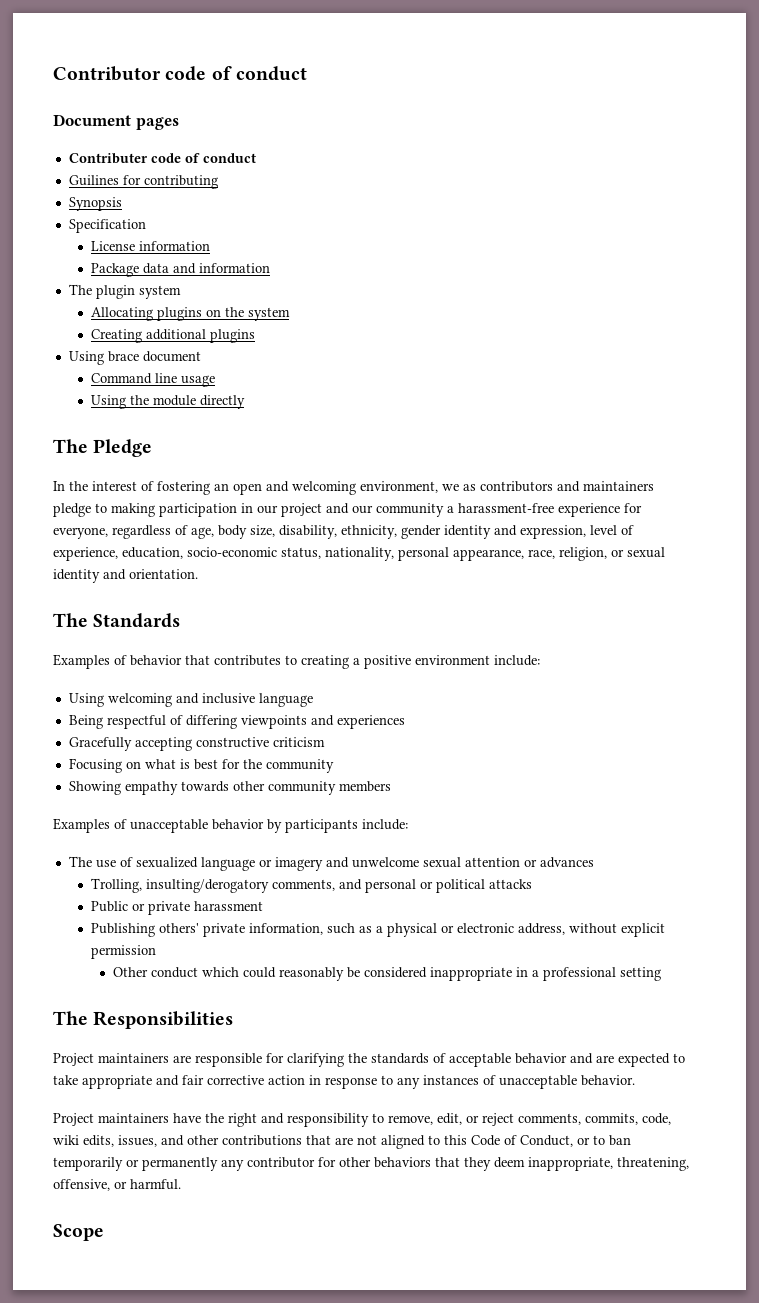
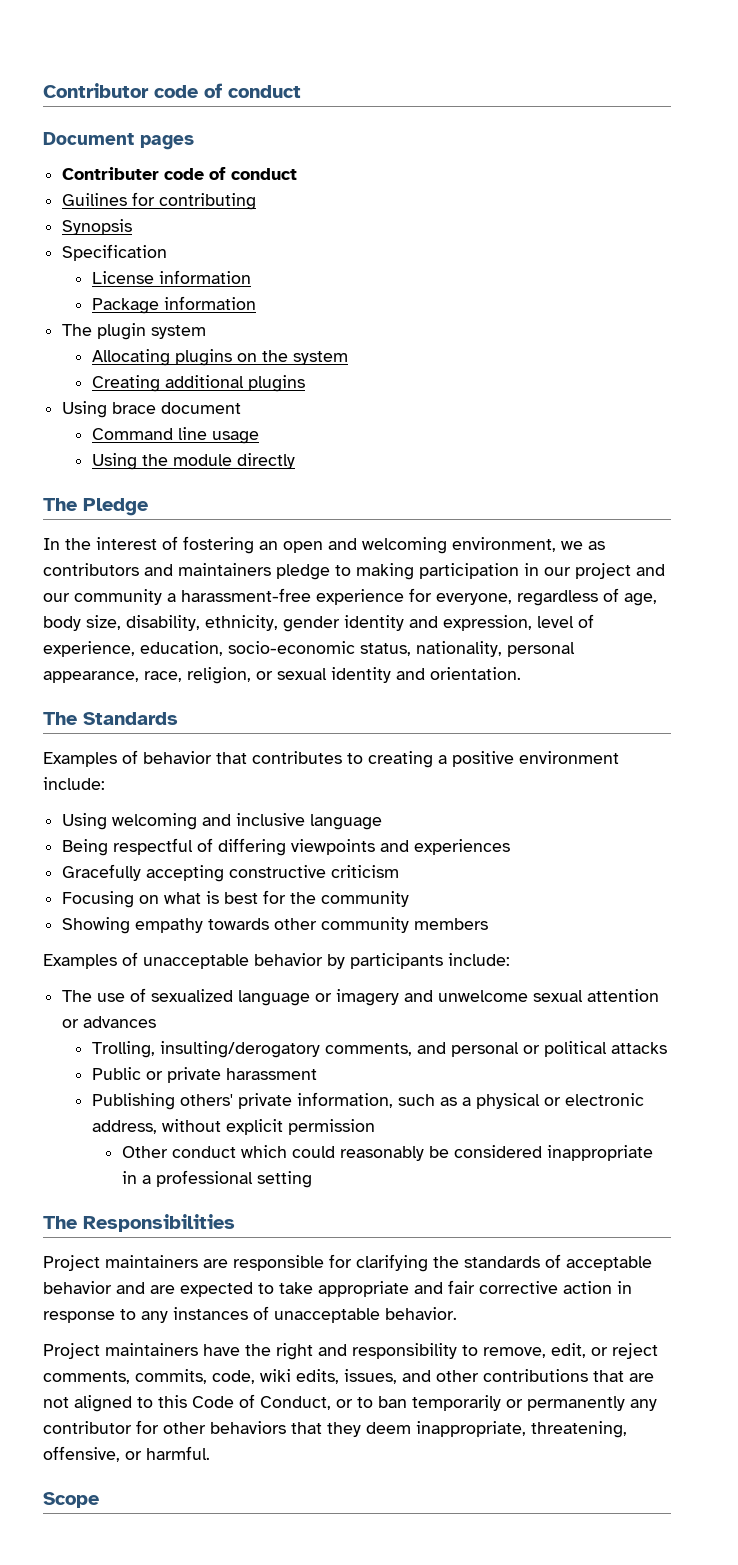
- Package data and information
+ Package information

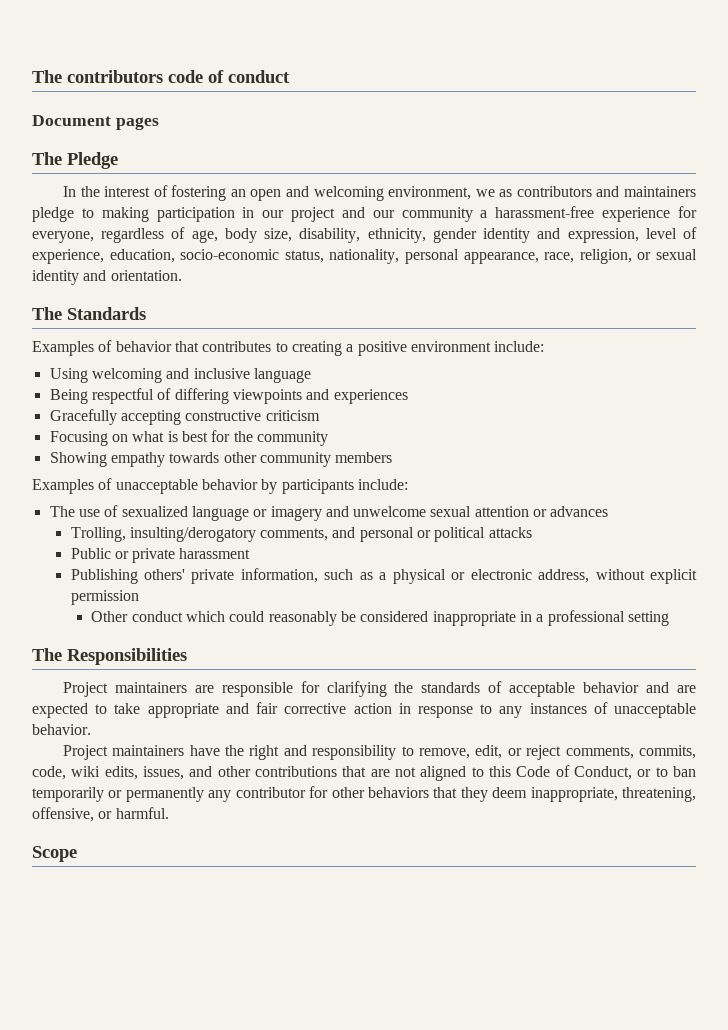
- Contributor code of conduct
+ The contributors code of conduct
- Contributer code of conduct
- Guilines for contributing
- Synopsis
- Specification
- License information
- Package information
- The plugin system
- Allocating plugins on the system
- Creating additional plugins
- Using brace document
- Command line usage
- Using the module directly

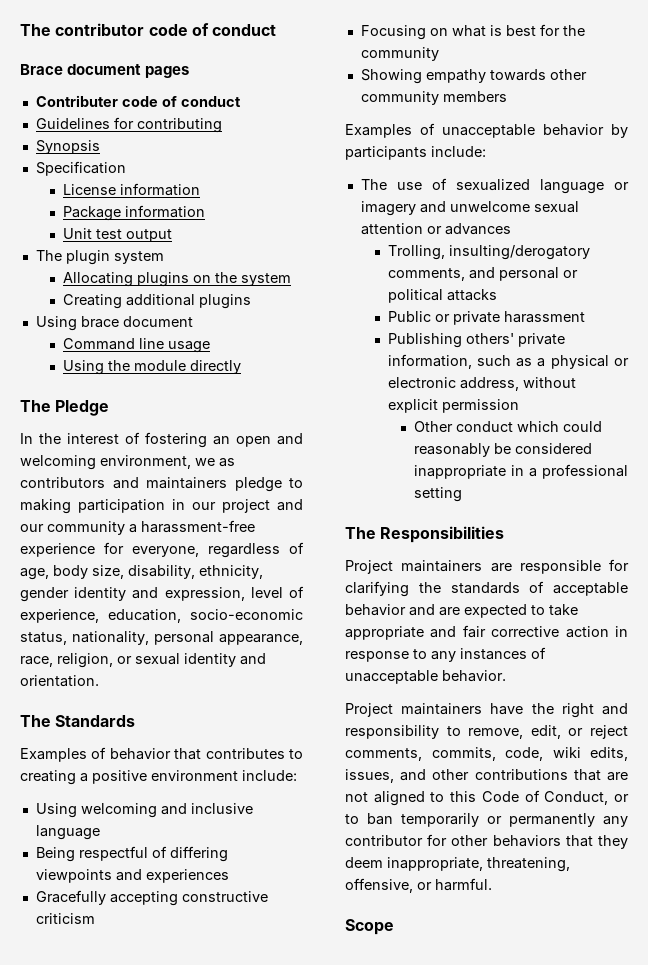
- The contributors code of conduct
- Document pages
+ The contributor code of conduct
+ Brace document pages
+ Contributer code of conduct
+ Guidelines for contributing
+ Synopsis
+ Specification
+ License information
+ Package information
+ Unit test output
+ The plugin system
+ Allocating plugins on the system
+ Creating additional plugins
+ Using brace document
+ Command line usage
+ Using the module directly

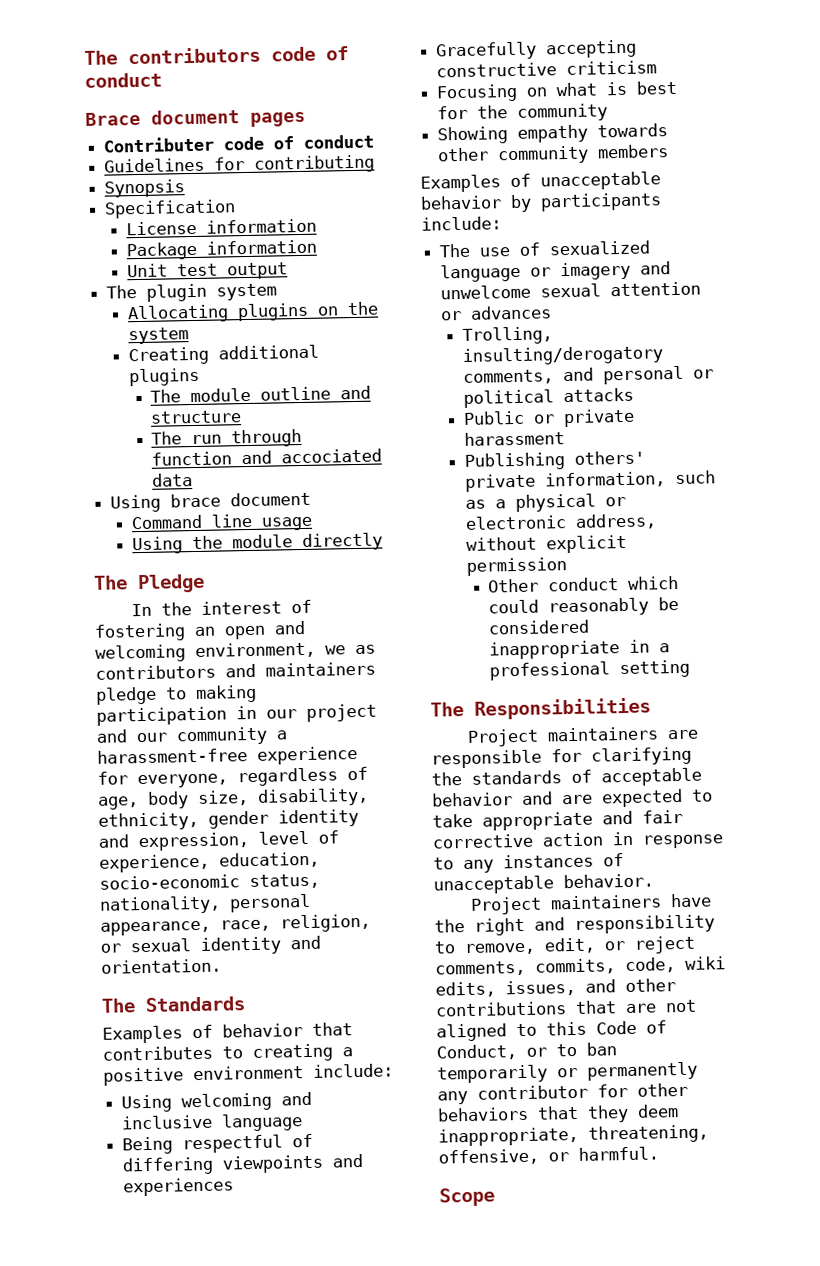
- The contributor code of conduct
+ The contributors code of conduct
+ The module outline and structure
+ The run through function and accociated data

